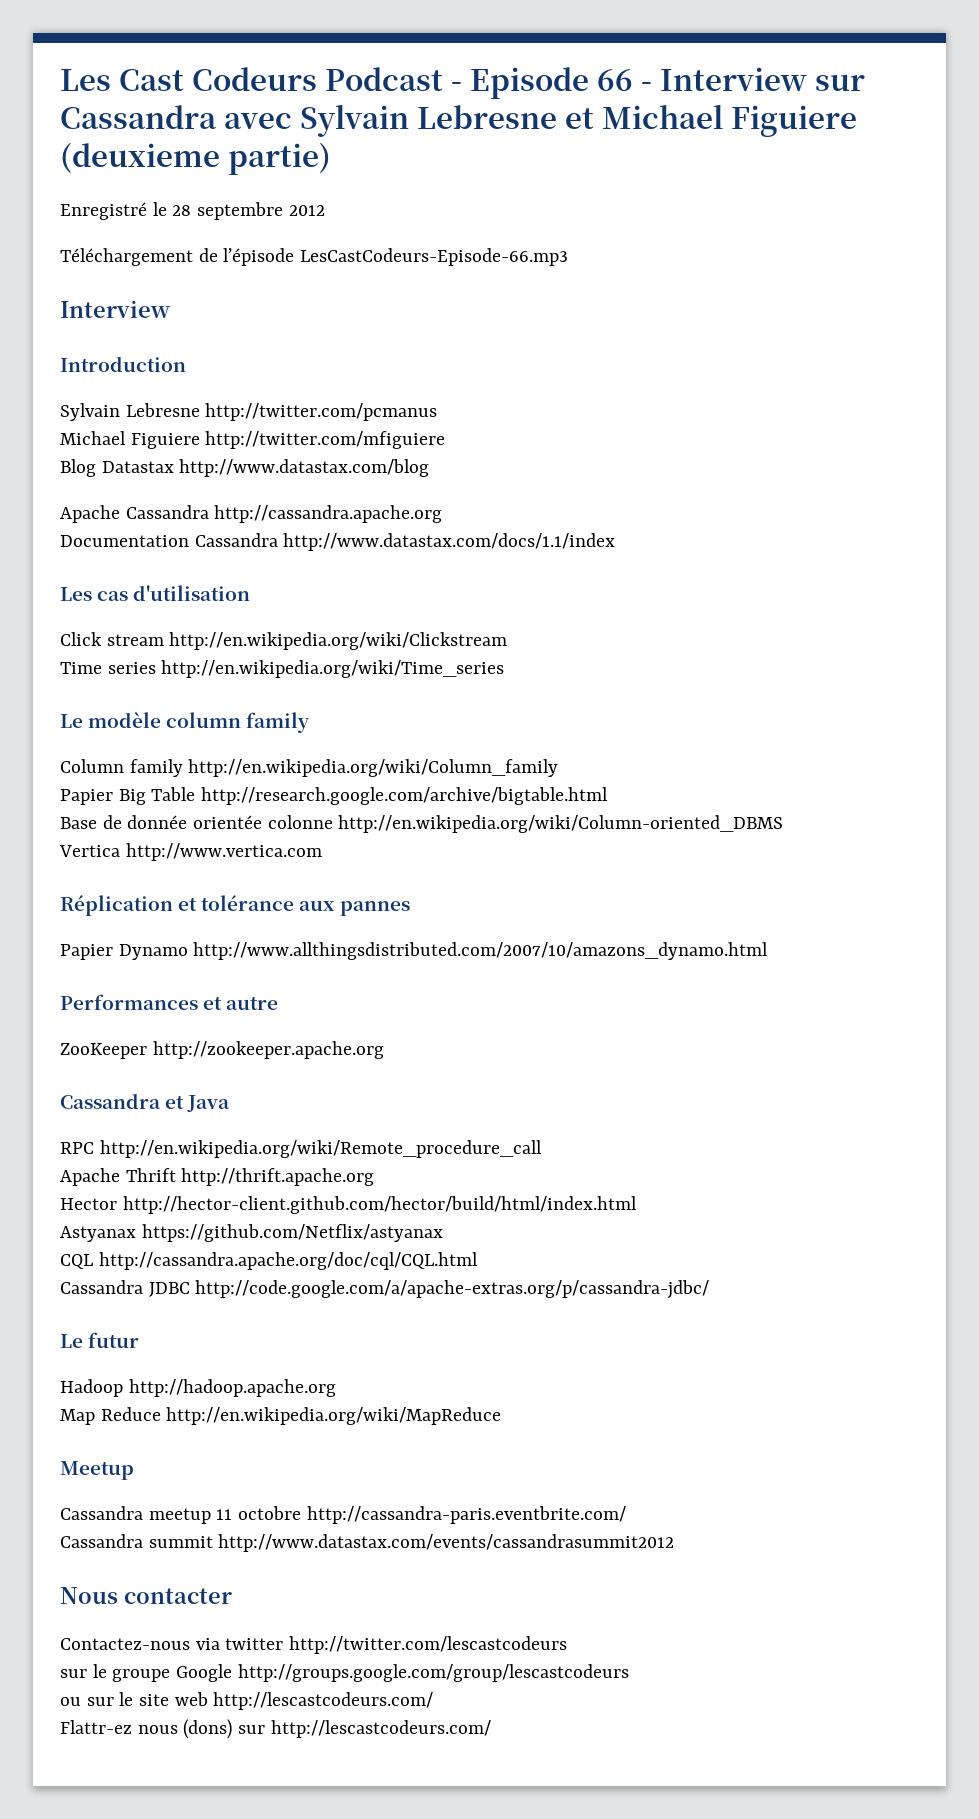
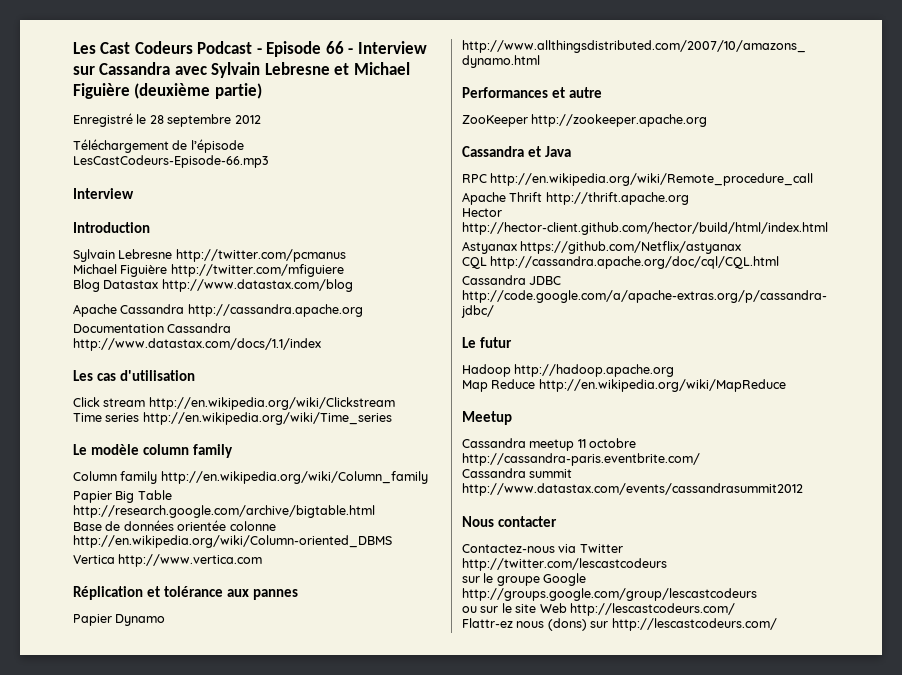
- Les Cast Codeurs Podcast - Episode 66 - Interview sur Cassandra avec Sylvain Lebresne et Michael Figuiere (deuxieme partie)
+ Les Cast Codeurs Podcast - Episode 66 - Interview sur Cassandra avec Sylvain Lebresne et Michael Figuière (deuxième partie)
- Michael Figuiere http://twitter.com/mfiguiere
+ Michael Figuière http://twitter.com/mfiguiere
- Base de donnée orientée colonne http://en.wikipedia.org/wiki/Column-oriented_DBMS
+ Base de données orientée colonne http://en.wikipedia.org/wiki/Column-oriented_DBMS
- Contactez-nous via twitter http://twitter.com/lescastcodeurs
+ Contactez-nous via Twitter http://twitter.com/lescastcodeurs
- ou sur le site web http://lescastcodeurs.com/
+ ou sur le site Web http://lescastcodeurs.com/

